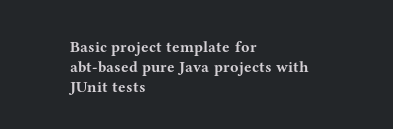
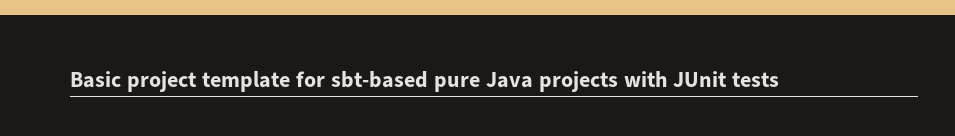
- Basic project template for abt-based pure Java projects with JUnit tests
+ Basic project template for sbt-based pure Java projects with JUnit tests

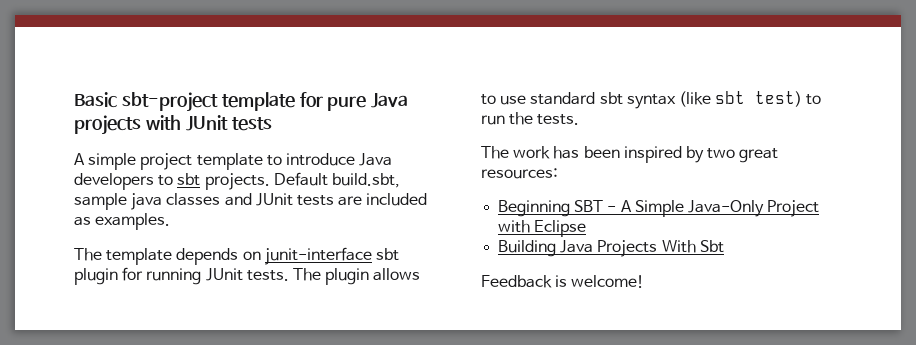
- Basic project template for sbt-based pure Java projects with JUnit tests
+ Basic sbt-project template for pure Java projects with JUnit tests
+ A simple project template to introduce Java developers to sbt projects. Default build.sbt, sample java classes and JUnit tests are included as examples.
+ The template depends on junit-interface sbt plugin for running JUnit tests. The plugin allows to use standard sbt syntax (like sbt test) to run the tests.
+ The work has been inspired by two great resources:
+ Beginning SBT - A Simple Java-Only Project with Eclipse
+ Building Java Projects With Sbt
+ Feedback is welcome!

